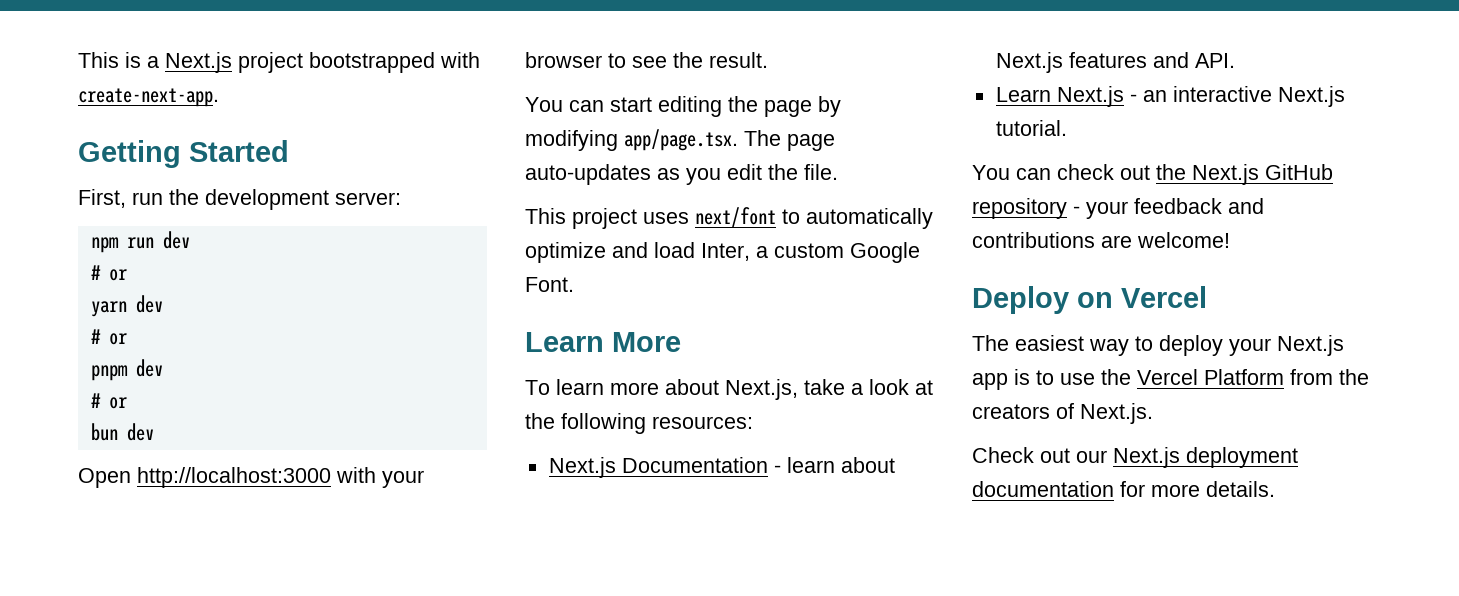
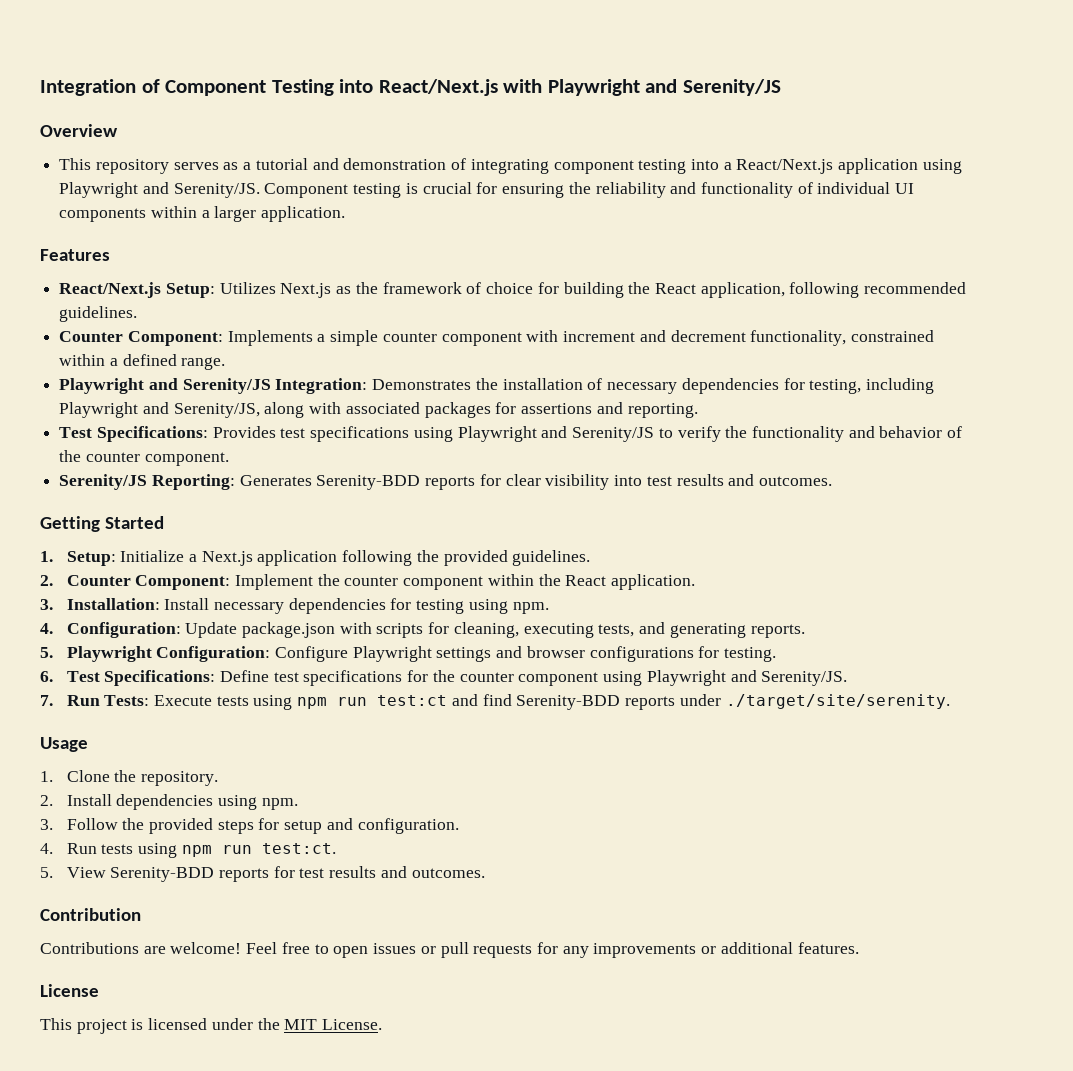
- This is a Next.js project bootstrapped with create-next-app.
+ Integration of Component Testing into React/Next.js with Playwright and Serenity/JS
+ Overview
+ This repository serves as a tutorial and demonstration of integrating component testing into a React/Next.js application using Playwright and Serenity/JS. Component testing is crucial for ensuring the reliability and functionality of individual UI components within a larger application.
+ Features
+ React/Next.js Setup: Utilizes Next.js as the framework of choice for building the React application, following recommended guidelines.
+ Counter Component: Implements a simple counter component with increment and decrement functionality, constrained within a defined range.
+ Playwright and Serenity/JS Integration: Demonstrates the installation of necessary dependencies for testing, including Playwright and Serenity/JS, along with associated packages for assertions and reporting.
+ Test Specifications: Provides test specifications using Playwright and Serenity/JS to verify the functionality and behavior of the counter component.
+ Serenity/JS Reporting: Generates Serenity-BDD reports for clear visibility into test results and outcomes.
  Getting Started
- First, run the development server:
- npm run dev
- # or
- yarn dev
- # or
- pnpm dev
- # or
- bun dev
- Open http://localhost:3000 with your browser to see the result.
- You can start editing the page by modifying app/page.tsx. The page auto-updates as you edit the file.
- This project uses next/font to automatically optimize and load Inter, a custom Google Font.
- Learn More
- To learn more about Next.js, take a look at the following resources:
- Next.js Documentation - learn about Next.js features and API.
- Learn Next.js - an interactive Next.js tutorial.
- You can check out the Next.js GitHub repository - your feedback and contributions are welcome!
- Deploy on Vercel
- The easiest way to deploy your Next.js app is to use the Vercel Platform from the creators of Next.js.
- Check out our Next.js deployment documentation for more details.
+ 1. Setup: Initialize a Next.js application following the provided guidelines.
+ 2. Counter Component: Implement the counter component within the React application.
+ 3. Installation: Install necessary dependencies for testing using npm.
+ 4. Configuration: Update package.json with scripts for cleaning, executing tests, and generating reports.
+ 5. Playwright Configuration: Configure Playwright settings and browser configurations for testing.
+ 6. Test Specifications: Define test specifications for the counter component using Playwright and Serenity/JS.
+ 7. Run Tests: Execute tests using npm run test:ct and find Serenity-BDD reports under ./target/site/serenity.
+ Usage
+ 1. Clone the repository.
+ 2. Install dependencies using npm.
+ 3. Follow the provided steps for setup and configuration.
+ 4. Run tests using npm run test:ct.
+ 5. View Serenity-BDD reports for test results and outcomes.
+ Contribution
+ Contributions are welcome! Feel free to open issues or pull requests for any improvements or additional features.
+ License
+ This project is licensed under the MIT License.

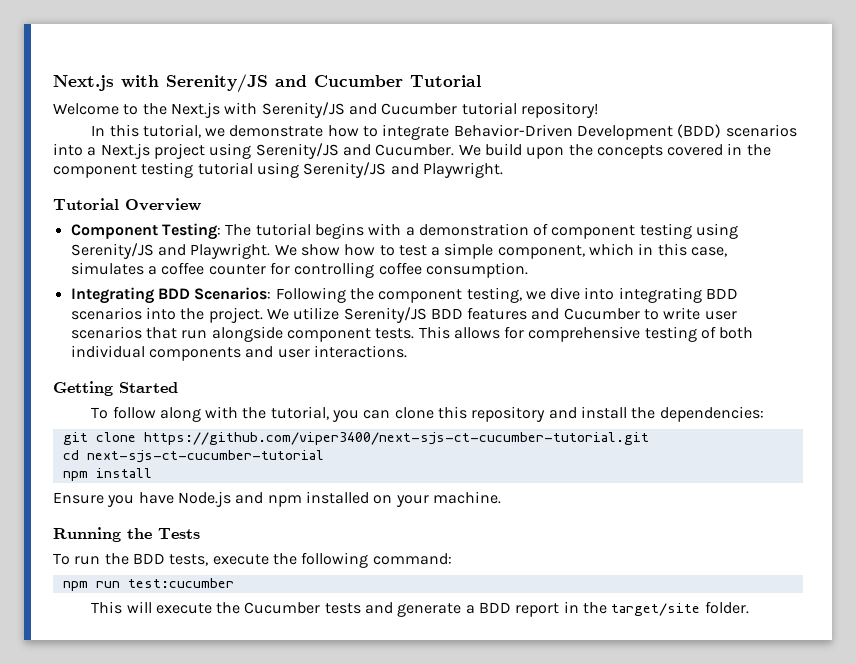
- Integration of Component Testing into React/Next.js with Playwright and Serenity/JS
- Overview
- This repository serves as a tutorial and demonstration of integrating component testing into a React/Next.js application using Playwright and Serenity/JS. Component testing is crucial for ensuring the reliability and functionality of individual UI components within a larger application.
- Features
- React/Next.js Setup: Utilizes Next.js as the framework of choice for building the React application, following recommended guidelines.
- Counter Component: Implements a simple counter component with increment and decrement functionality, constrained within a defined range.
- Playwright and Serenity/JS Integration: Demonstrates the installation of necessary dependencies for testing, including Playwright and Serenity/JS, along with associated packages for assertions and reporting.
- Test Specifications: Provides test specifications using Playwright and Serenity/JS to verify the functionality and behavior of the counter component.
- Serenity/JS Reporting: Generates Serenity-BDD reports for clear visibility into test results and outcomes.
+ Next.js with Serenity/JS and Cucumber Tutorial
+ Welcome to the Next.js with Serenity/JS and Cucumber tutorial repository!
+ In this tutorial, we demonstrate how to integrate Behavior-Driven Development (BDD) scenarios into a Next.js project using Serenity/JS and Cucumber. We build upon the concepts covered in the component testing tutorial using Serenity/JS and Playwright.
+ Tutorial Overview
+ Component Testing: The tutorial begins with a demonstration of component testing using Serenity/JS and Playwright. We show how to test a simple component, which in this case, simulates a coffee counter for controlling coffee consumption.
+ Integrating BDD Scenarios: Following the component testing, we dive into integrating BDD scenarios into the project. We utilize Serenity/JS BDD features and Cucumber to write user scenarios that run alongside component tests. This allows for comprehensive testing of both individual components and user interactions.
  Getting Started
- 1. Setup: Initialize a Next.js application following the provided guidelines.
- 2. Counter Component: Implement the counter component within the React application.
- 3. Installation: Install necessary dependencies for testing using npm.
- 4. Configuration: Update package.json with scripts for cleaning, executing tests, and generating reports.
- 5. Playwright Configuration: Configure Playwright settings and browser configurations for testing.
- 6. Test Specifications: Define test specifications for the counter component using Playwright and Serenity/JS.
- 7. Run Tests: Execute tests using npm run test:ct and find Serenity-BDD reports under ./target/site/serenity.
- Usage
- 1. Clone the repository.
- 2. Install dependencies using npm.
- 3. Follow the provided steps for setup and configuration.
- 4. Run tests using npm run test:ct.
- 5. View Serenity-BDD reports for test results and outcomes.
- Contribution
- Contributions are welcome! Feel free to open issues or pull requests for any improvements or additional features.
- License
- This project is licensed under the MIT License.
+ To follow along with the tutorial, you can clone this repository and install the dependencies:
+ git clone https://github.com/viper3400/next-sjs-ct-cucumber-tutorial.git
+ cd next-sjs-ct-cucumber-tutorial
+ npm install
+ Ensure you have Node.js and npm installed on your machine.
+ Running the Tests
+ To run the BDD tests, execute the following command:
+ npm run test:cucumber
+ This will execute the Cucumber tests and generate a BDD report in the target/site folder.

